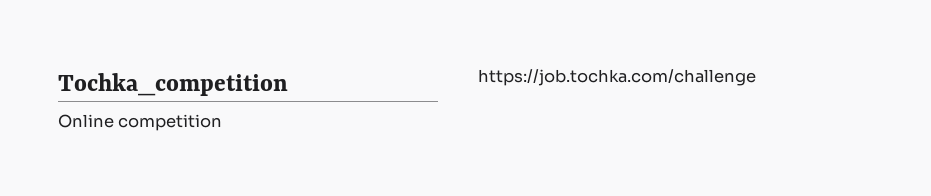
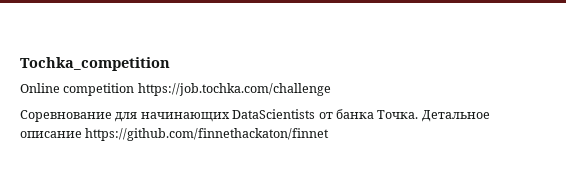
+ Соревнование для начинающих DataScientists от банка Точка. Детальное описание https://github.com/finnethackaton/finnet

